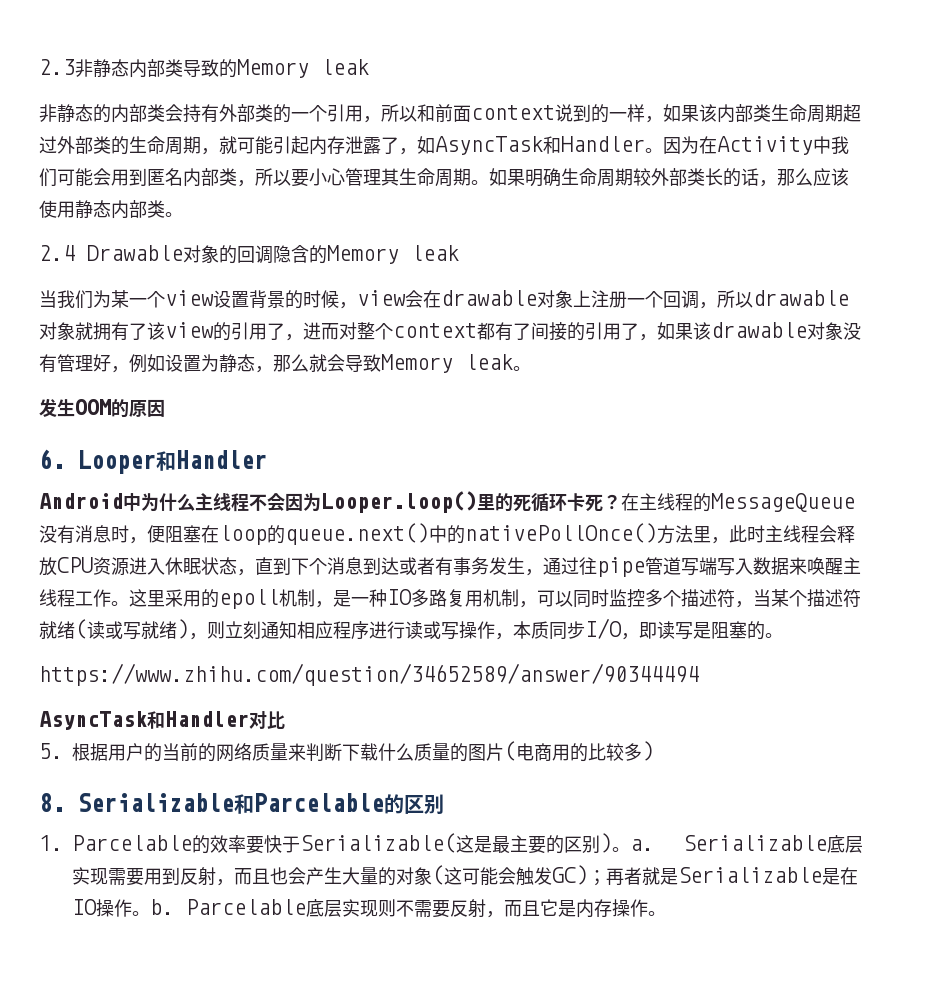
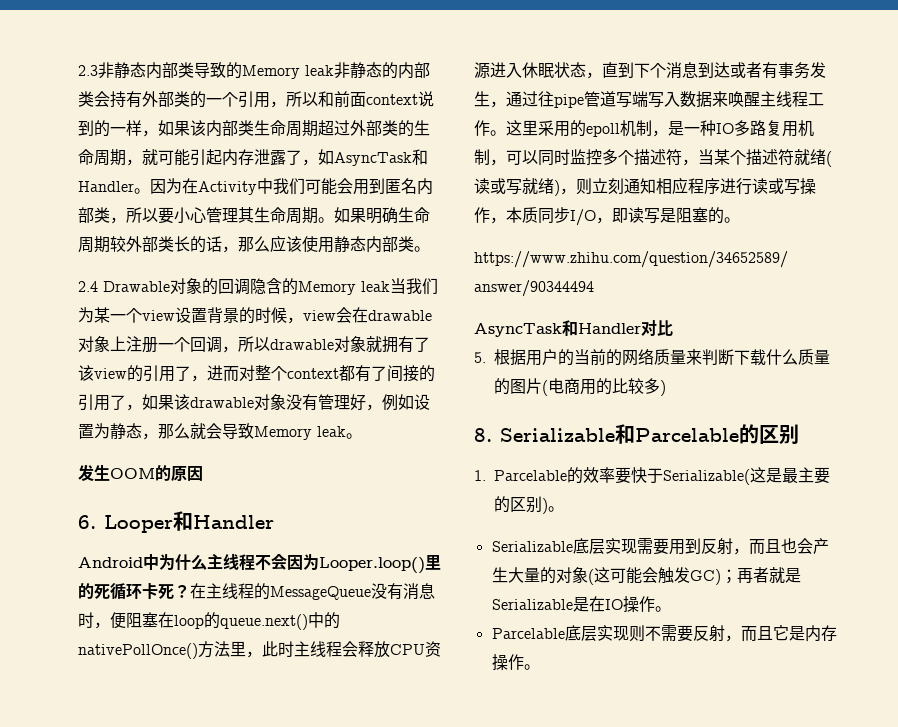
- 2.3非静态内部类导致的Memory leak
- 非静态的内部类会持有外部类的一个引用，所以和前面context说到的一样，如果该内部类生命周期超过外部类的生命周期，就可能引起内存泄露了，如AsyncTask和Handler。
+ 2.3非静态内部类导致的Memory leak非静态的内部类会持有外部类的一个引用，所以和前面context说到的一样，如果该内部类生命周期超过外部类的生命周期，就可能引起内存泄露了，如AsyncTask和Handler。
- 2.4 Drawable对象的回调隐含的Memory leak
- 当我们为某一个view设置背景的时候，view会在drawable对象上注册一个回调，所以drawable对象就拥有了该view的引用了，进而对整个context都有了间接的引用了，如果该drawable对象没有管理好，例如设置为静态，那么就会导致Memory leak。
+ 2.4 Drawable对象的回调隐含的Memory leak当我们为某一个view设置背景的时候，view会在drawable对象上注册一个回调，所以drawable对象就拥有了该view的引用了，进而对整个context都有了间接的引用了，如果该drawable对象没有管理好，例如设置为静态，那么就会导致Memory leak。
- 1. Parcelable的效率要快于Serializable(这是最主要的区别)。a. Serializable底层实现需要用到反射，而且也会产生大量的对象(这可能会触发GC)；再者就是Serializable是在IO操作。b. Parcelable底层实现则不需要反射，而且它是内存操作。
+ 1. Parcelable的效率要快于Serializable(这是最主要的区别)。
+ Serializable底层实现需要用到反射，而且也会产生大量的对象(这可能会触发GC)；再者就是Serializable是在IO操作。
+ Parcelable底层实现则不需要反射，而且它是内存操作。

